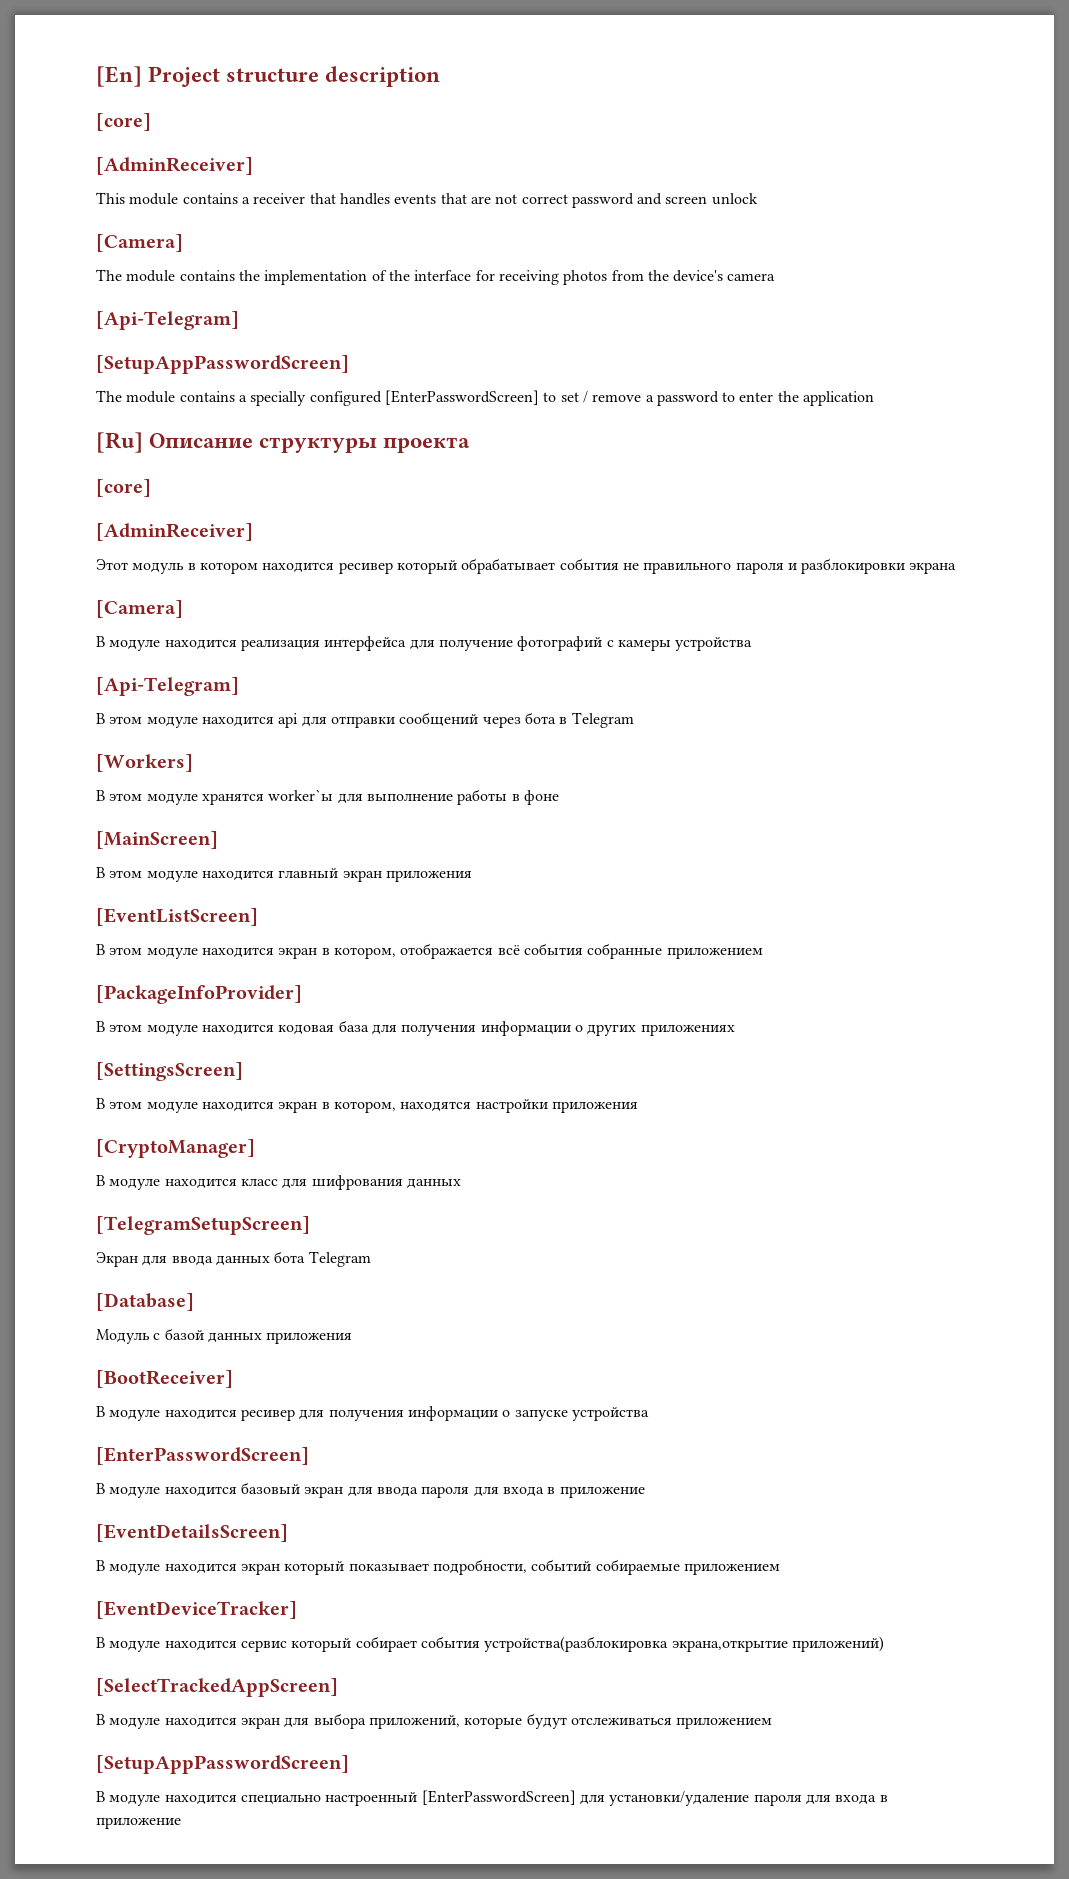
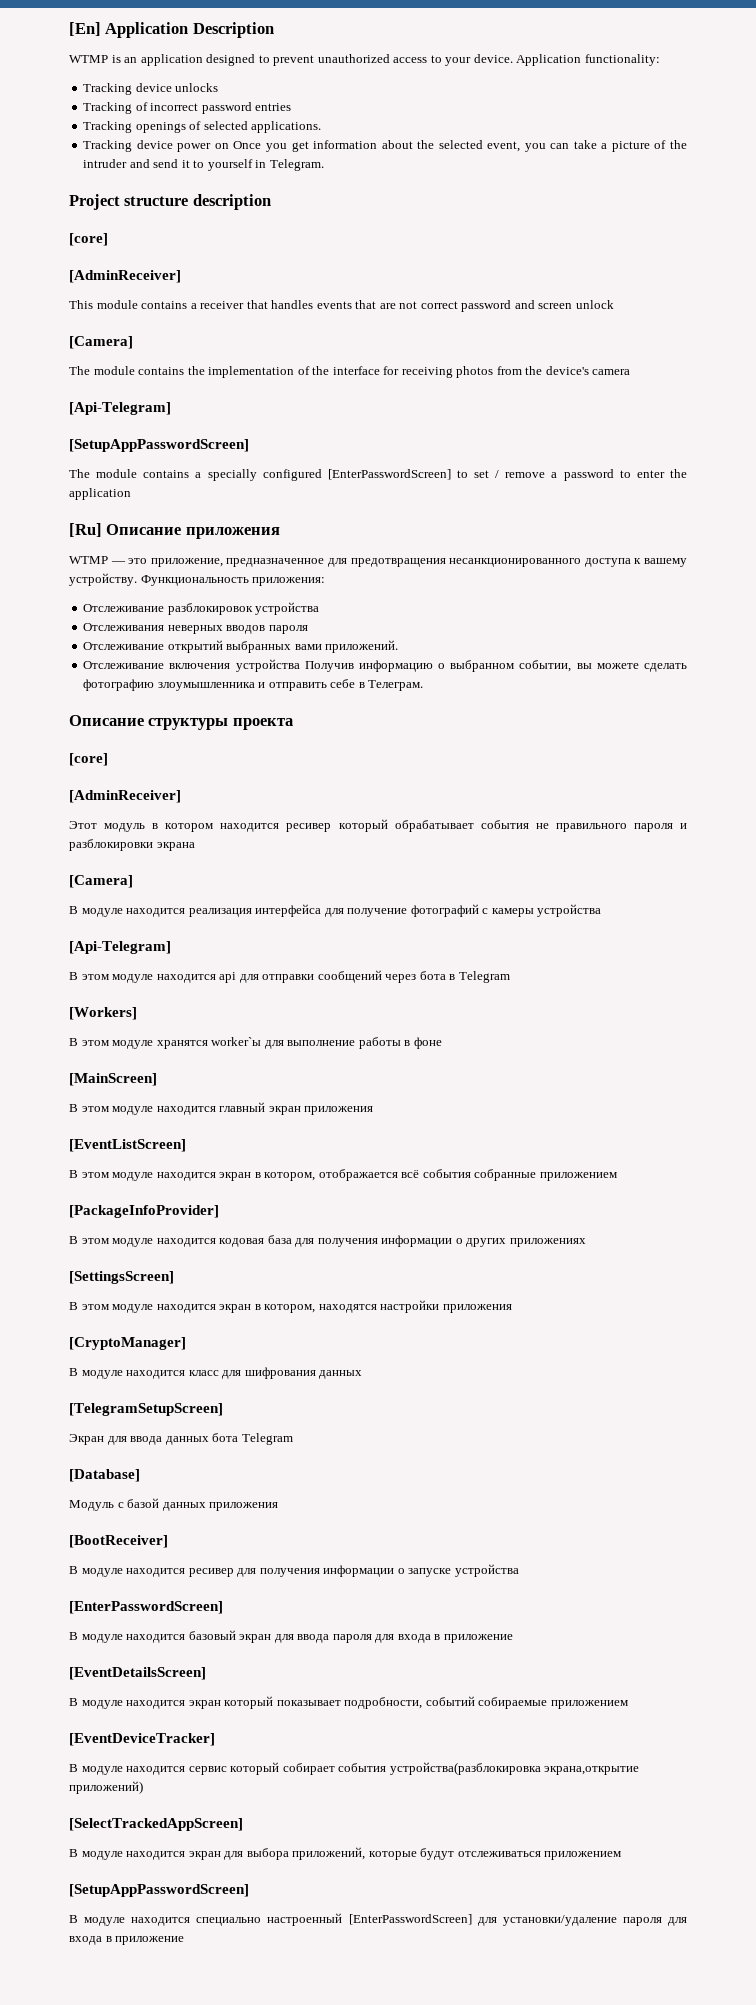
- [En] Project structure description
+ [En] Application Description
+ WTMP is an application designed to prevent unauthorized access to your device. Application functionality:
+ Tracking device unlocks
+ Tracking of incorrect password entries
+ Tracking openings of selected applications.
+ Tracking device power on Once you get information about the selected event, you can take a picture of the intruder and send it to yourself in Telegram.
+ Project structure description
- [Ru] Описание структуры проекта
+ [Ru] Описание приложения
+ WTMP — это приложение, предназначенное для предотвращения несанкционированного доступа к вашему устройству. Функциональность приложения:
+ Отслеживание разблокировок устройства
+ Отслеживания неверных вводов пароля
+ Отслеживание открытий выбранных вами приложений.
+ Отслеживание включения устройства Получив информацию о выбранном событии, вы можете сделать фотографию злоумышленника и отправить себе в Телеграм.
+ Описание структуры проекта

